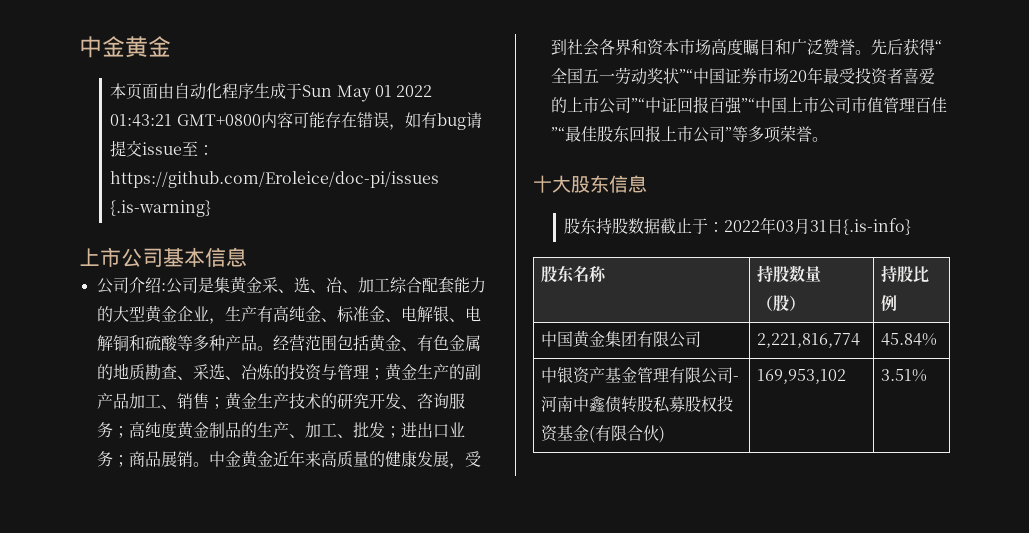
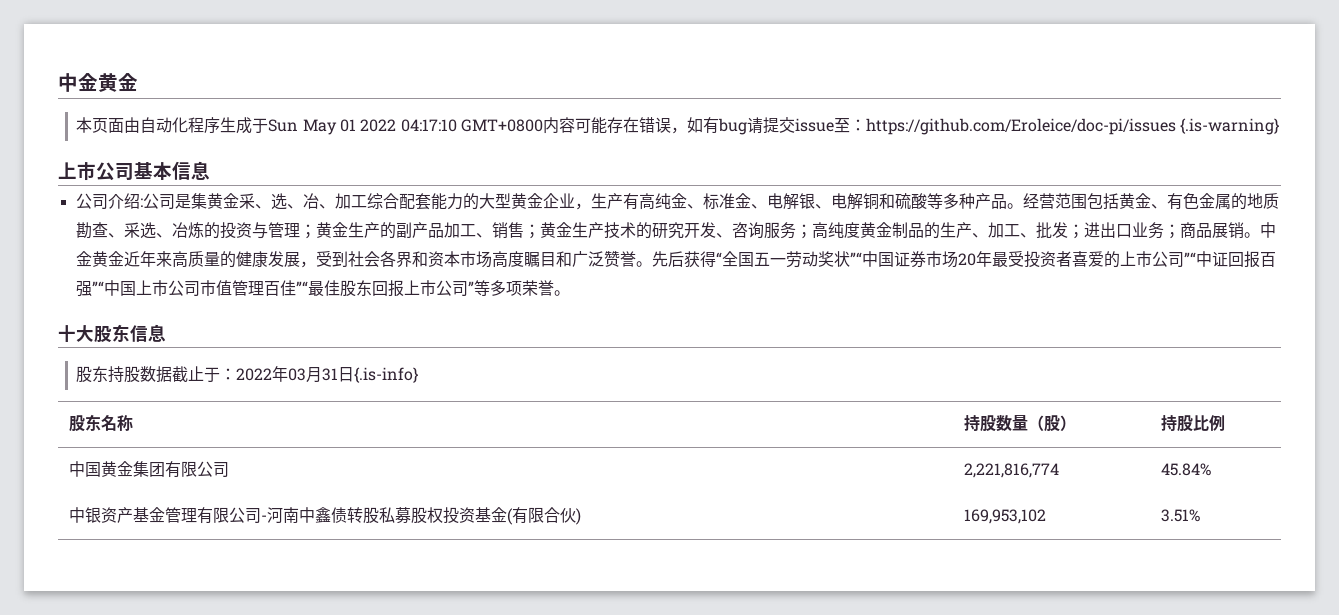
- 本页面由自动化程序生成于Sun May 01 2022 01:43:21 GMT+0800内容可能存在错误，如有bug请提交issue至：https://github.com/Eroleice/doc-pi/issues {.is-warning}
+ 本页面由自动化程序生成于Sun May 01 2022 04:17:10 GMT+0800内容可能存在错误，如有bug请提交issue至：https://github.com/Eroleice/doc-pi/issues {.is-warning}

